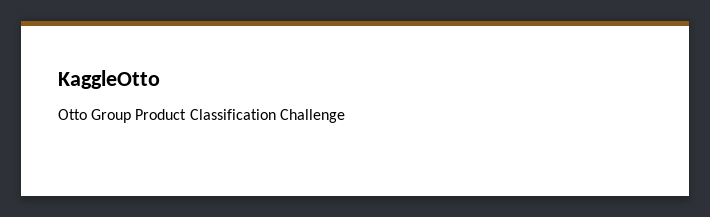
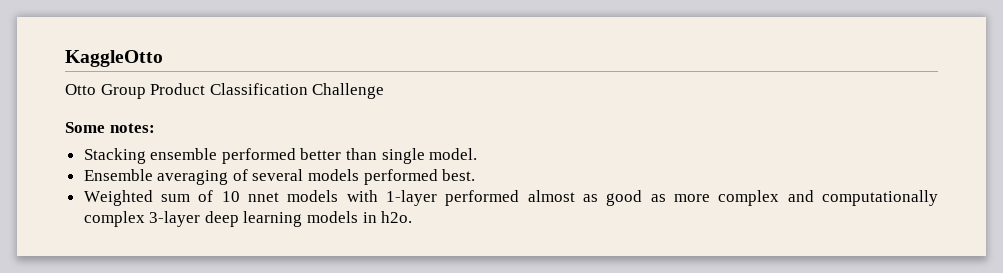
+ Some notes:
+ Stacking ensemble performed better than single model.
+ Ensemble averaging of several models performed best.
+ Weighted sum of 10 nnet models with 1-layer performed almost as good as more complex and computationally complex 3-layer deep learning models in h2o.

